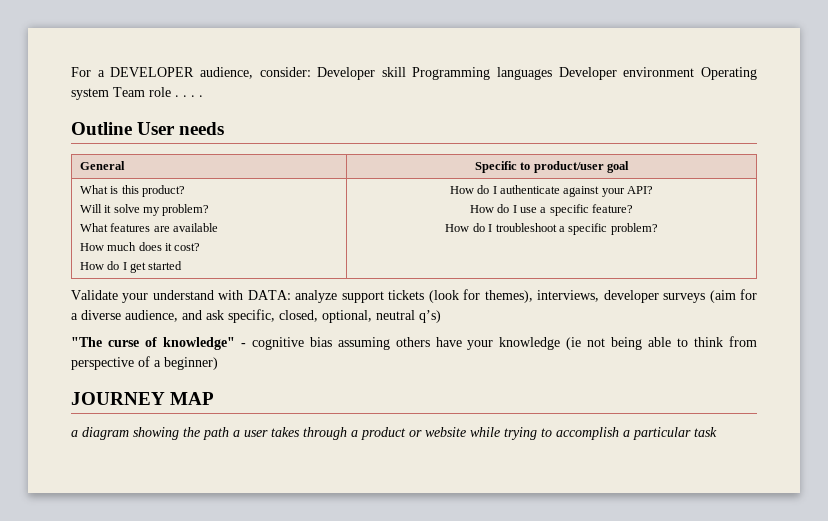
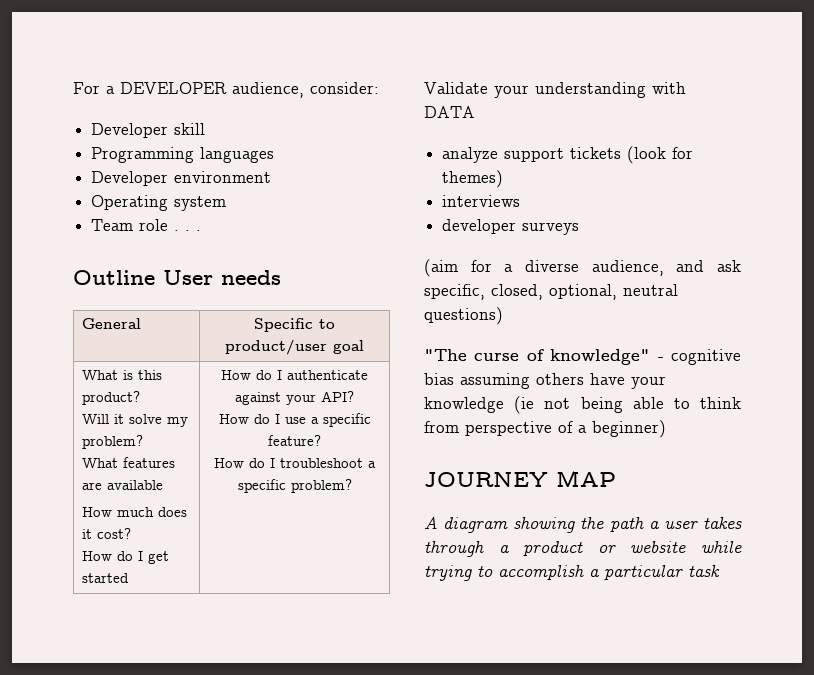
- For a DEVELOPER audience, consider: Developer skill Programming languages Developer environment Operating system Team role . . . .
+ For a DEVELOPER audience, consider:
+ Developer skill
+ Programming languages
+ Developer environment
+ Operating system
+ Team role . . .
- Validate your understand with DATA: analyze support tickets (look for themes), interviews, developer surveys (aim for a diverse audience, and ask specific, closed, optional, neutral q’s)
+ Validate your understanding with DATA
+ analyze support tickets (look for themes)
+ interviews
+ developer surveys
+ (aim for a diverse audience, and ask specific, closed, optional, neutral questions)
- a diagram showing the path a user takes through a product or website while trying to accomplish a particular task
+ A diagram showing the path a user takes through a product or website while trying to accomplish a particular task

